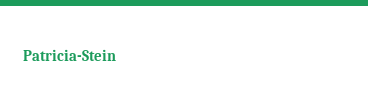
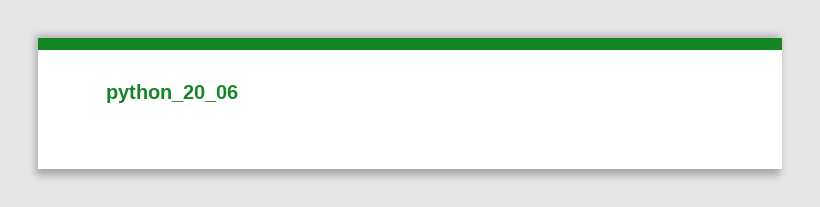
- Patricia-Stein
+ python_20_06

